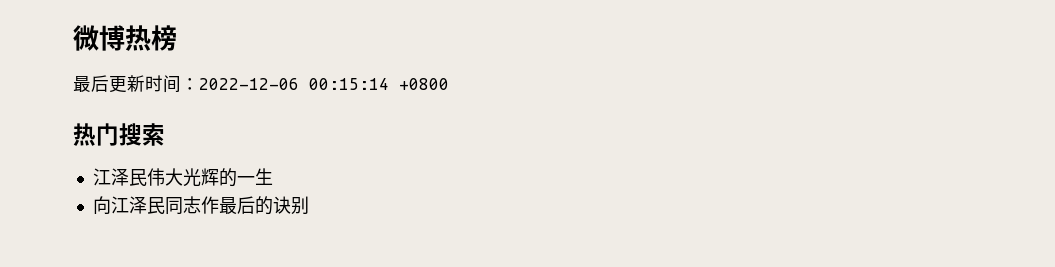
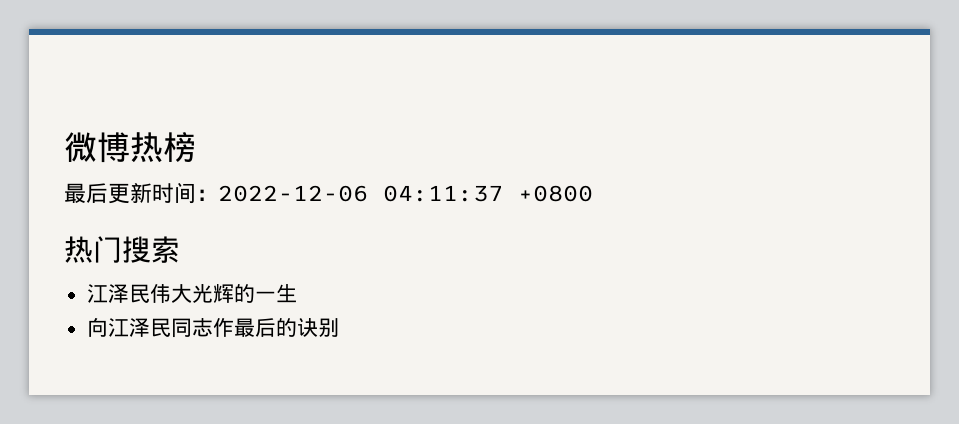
- 最后更新时间：2022-12-06 00:15:14 +0800
+ 最后更新时间：2022-12-06 04:11:37 +0800

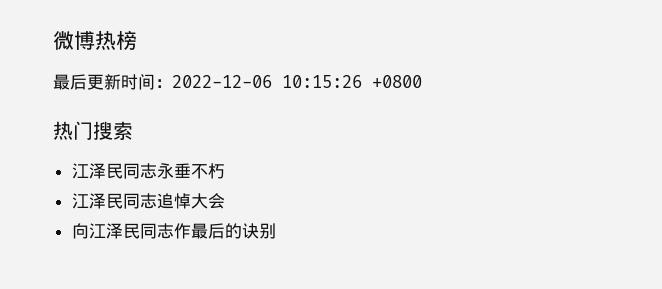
- 最后更新时间：2022-12-06 04:11:37 +0800
+ 最后更新时间：2022-12-06 10:15:26 +0800
- 江泽民伟大光辉的一生
+ 江泽民同志永垂不朽
+ 江泽民同志追悼大会

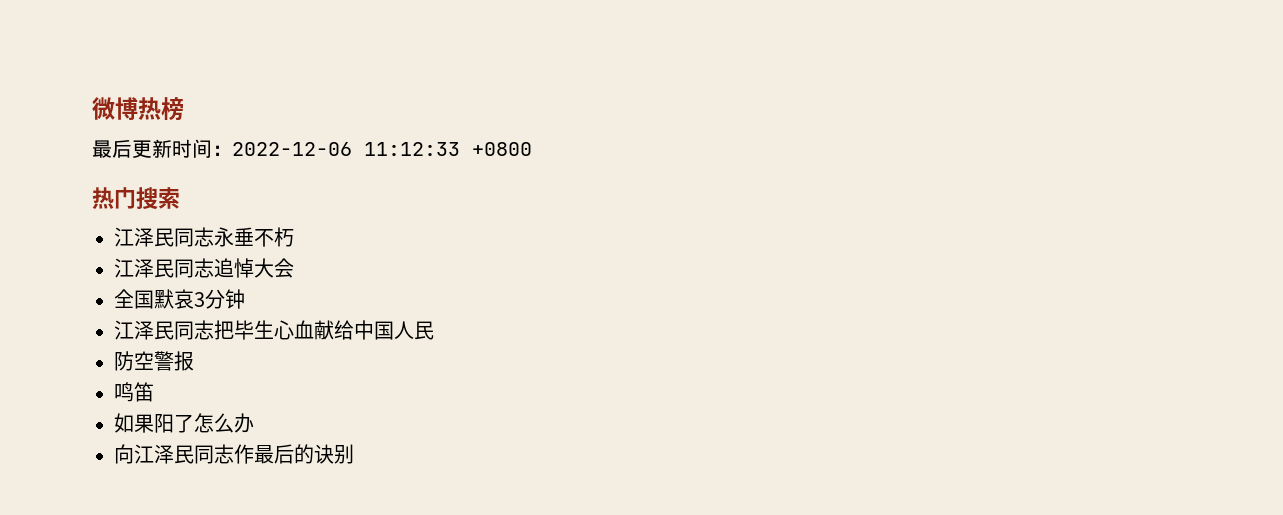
- 最后更新时间：2022-12-06 10:15:26 +0800
+ 最后更新时间：2022-12-06 11:12:33 +0800
+ 全国默哀3分钟
+ 江泽民同志把毕生心血献给中国人民
+ 防空警报
+ 鸣笛
+ 如果阳了怎么办

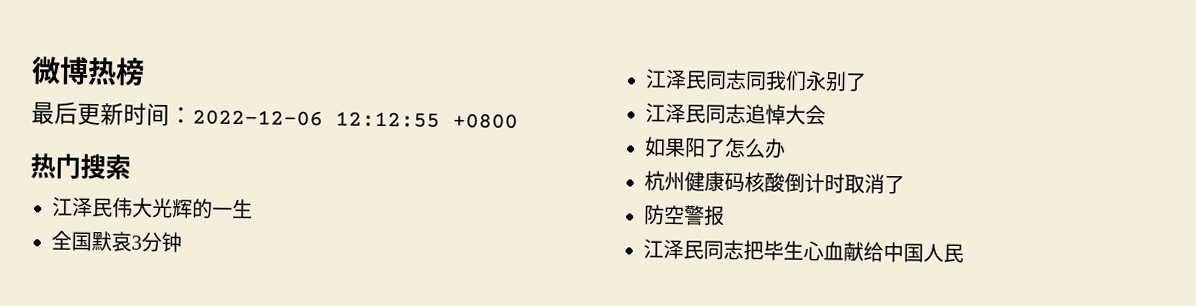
- 最后更新时间：2022-12-06 11:12:33 +0800
+ 最后更新时间：2022-12-06 12:12:55 +0800
- 江泽民同志永垂不朽
+ 江泽民伟大光辉的一生
+ 全国默哀3分钟
+ 江泽民同志同我们永别了
- 全国默哀3分钟
+ 如果阳了怎么办
+ 杭州健康码核酸倒计时取消了
+ 防空警报
- 防空警报
- 鸣笛
- 如果阳了怎么办
- 向江泽民同志作最后的诀别

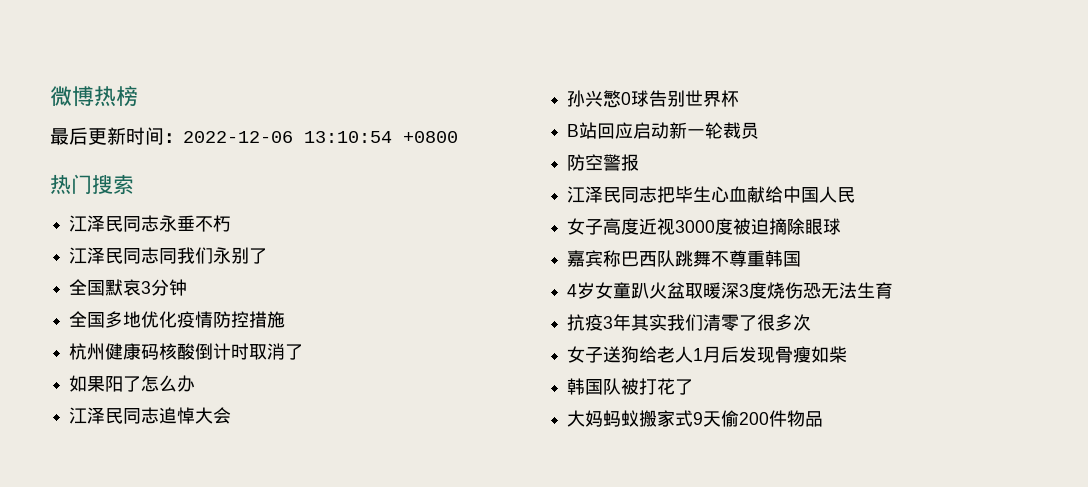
- 最后更新时间：2022-12-06 12:12:55 +0800
+ 最后更新时间：2022-12-06 13:10:54 +0800
- 江泽民伟大光辉的一生
- 全国默哀3分钟
+ 江泽民同志永垂不朽
- 江泽民同志追悼大会
- 如果阳了怎么办
+ 全国默哀3分钟
+ 全国多地优化疫情防控措施
+ 如果阳了怎么办
+ 江泽民同志追悼大会
+ 孙兴慜0球告别世界杯
+ B站回应启动新一轮裁员
+ 女子高度近视3000度被迫摘除眼球
+ 嘉宾称巴西队跳舞不尊重韩国
+ 4岁女童趴火盆取暖深3度烧伤恐无法生育
+ 抗疫3年其实我们清零了很多次
+ 女子送狗给老人1月后发现骨瘦如柴
+ 韩国队被打花了
+ 大妈蚂蚁搬家式9天偷200件物品

